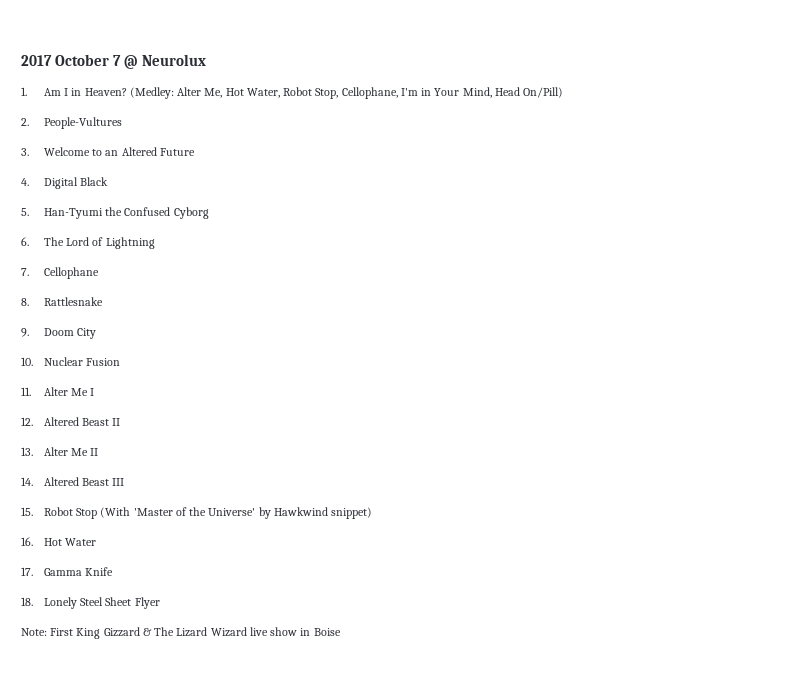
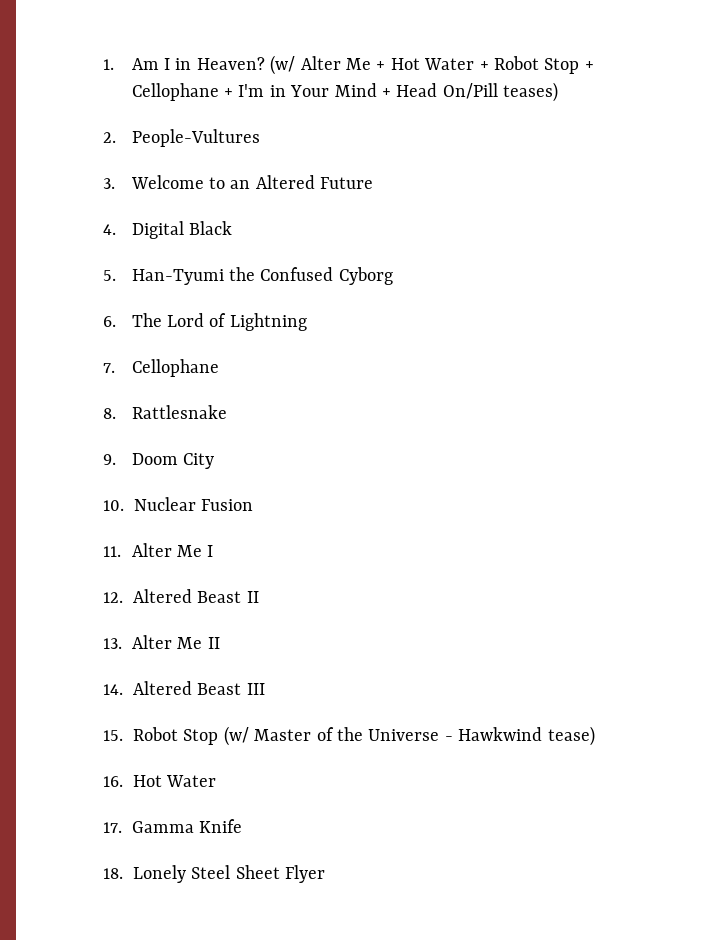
- 2017 October 7 @ Neurolux
- (Medley: Alter Me, Hot Water, Robot Stop, Cellophane, I'm in Your Mind, Head On/Pill)
+ (w/ Alter Me + Hot Water + Robot Stop + Cellophane + I'm in Your Mind + Head On/Pill teases)
- 15. Robot Stop (With 'Master of the Universe' by Hawkwind snippet)
+ 15. Robot Stop (w/ Master of the Universe - Hawkwind tease)
- Note: First King Gizzard & The Lizard Wizard live show in Boise

